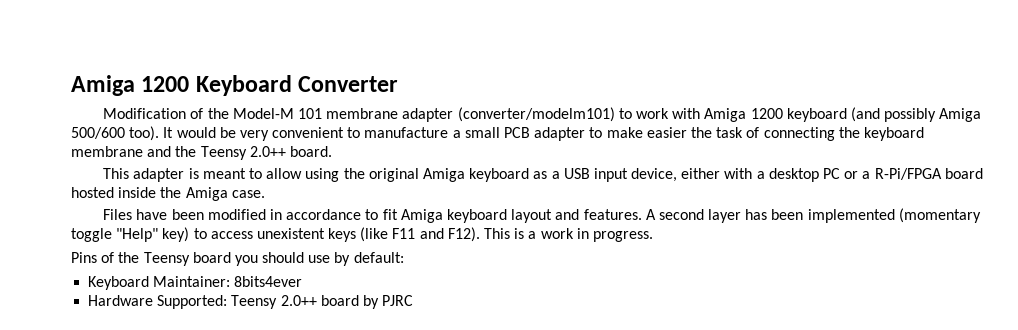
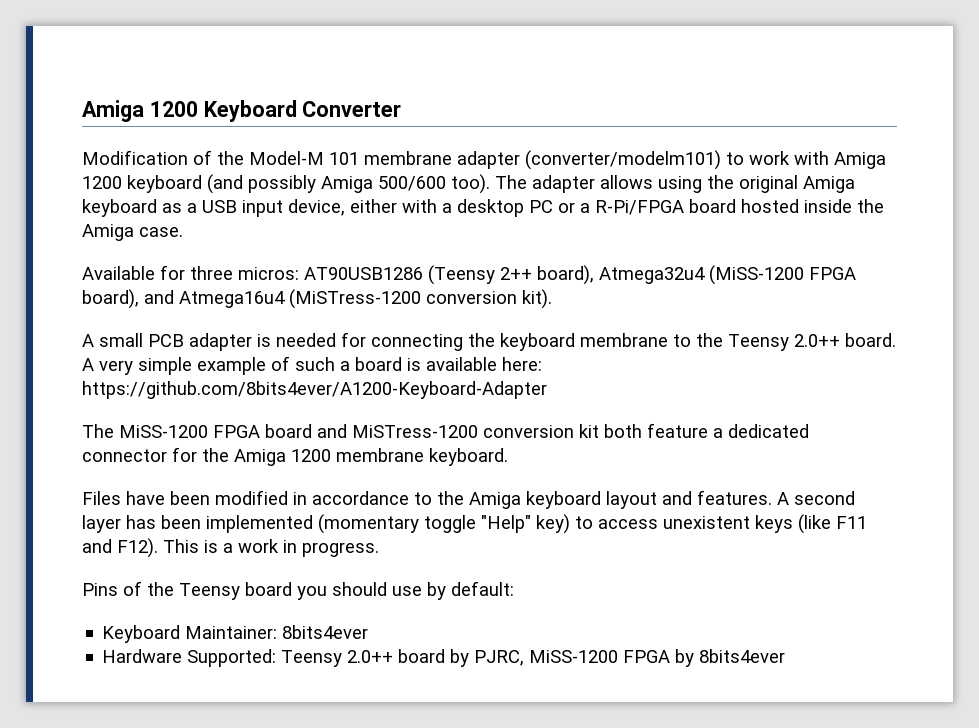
- It would be very convenient to manufacture a small PCB adapter to make easier the task of connecting the keyboard membrane and the Teensy 2.0++ board.
- This adapter is meant to allow using the original Amiga keyboard as a USB input device, either with a desktop PC or a R-Pi/FPGA board hosted inside the Amiga case.
+ The adapter allows using the original Amiga keyboard as a USB input device, either with a desktop PC or a R-Pi/FPGA board hosted inside the Amiga case.
+ Available for three micros: AT90USB1286 (Teensy 2++ board), Atmega32u4 (MiSS-1200 FPGA board), and Atmega16u4 (MiSTress-1200 conversion kit).
+ A small PCB adapter is needed for connecting the keyboard membrane to the Teensy 2.0++ board. A very simple example of such a board is available here: https://github.com/8bits4ever/A1200-Keyboard-Adapter
+ The MiSS-1200 FPGA board and MiSTress-1200 conversion kit both feature a dedicated connector for the Amiga 1200 membrane keyboard.
- Files have been modified in accordance to fit Amiga keyboard layout and features.
+ Files have been modified in accordance to the Amiga keyboard layout and features.
- Hardware Supported: Teensy 2.0++ board by PJRC
+ Hardware Supported: Teensy 2.0++ board by PJRC, MiSS-1200 FPGA by 8bits4ever

